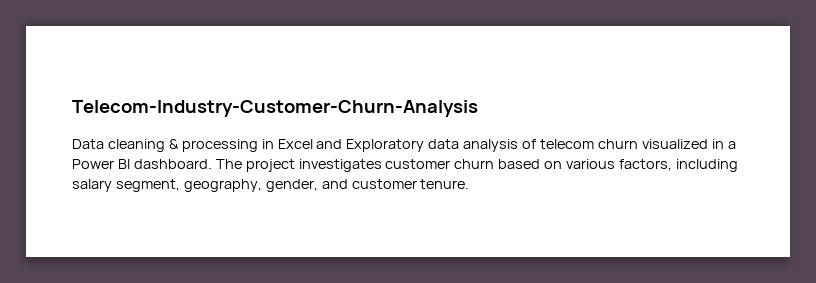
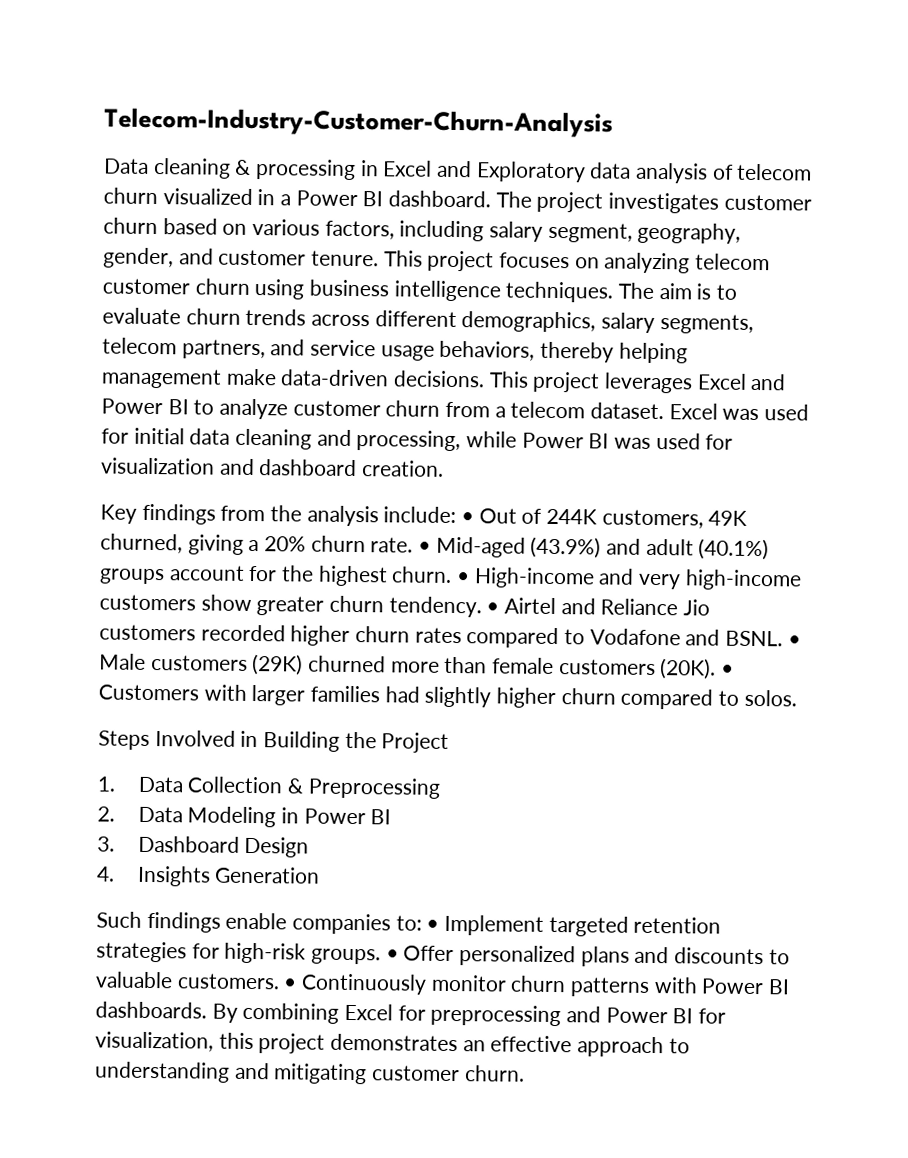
+ This project focuses on analyzing telecom customer churn using business intelligence techniques. The aim is to evaluate churn trends across different demographics, salary segments, telecom partners, and service usage behaviors, thereby helping management make data-driven decisions. This project leverages Excel and Power BI to analyze customer churn from a telecom dataset. Excel was used for initial data cleaning and processing, while Power BI was used for visualization and dashboard creation.
+ Key findings from the analysis include: • Out of 244K customers, 49K churned, giving a 20% churn rate. • Mid-aged (43.9%) and adult (40.1%) groups account for the highest churn. • High-income and very high-income customers show greater churn tendency. • Airtel and Reliance Jio customers recorded higher churn rates compared to Vodafone and BSNL. • Male customers (29K) churned more than female customers (20K). • Customers with larger families had slightly higher churn compared to solos.
+ Steps Involved in Building the Project
+ 1. Data Collection & Preprocessing
+ 2. Data Modeling in Power BI
+ 3. Dashboard Design
+ 4. Insights Generation
+ Such findings enable companies to: • Implement targeted retention strategies for high-risk groups. • Offer personalized plans and discounts to valuable customers. • Continuously monitor churn patterns with Power BI dashboards. By combining Excel for preprocessing and Power BI for visualization, this project demonstrates an effective approach to understanding and mitigating customer churn.

